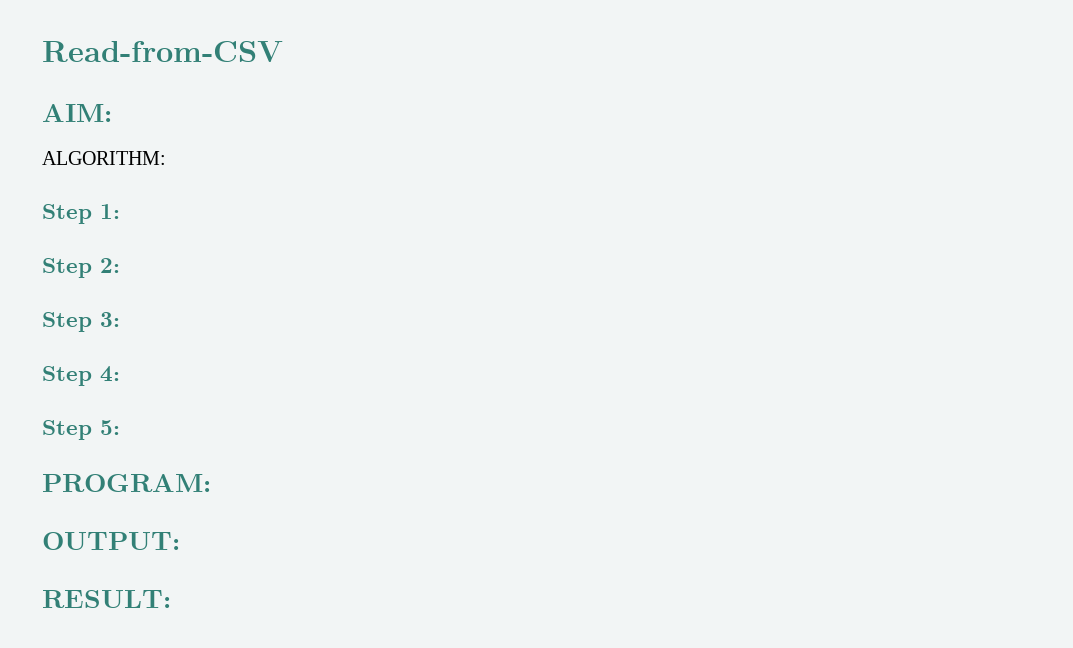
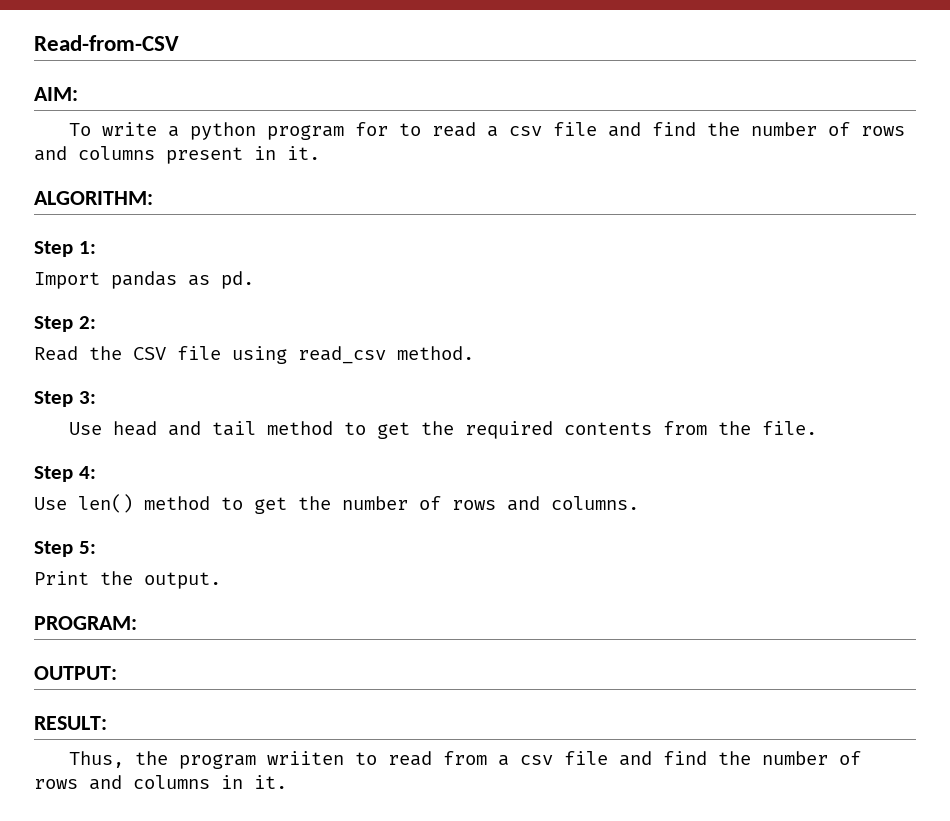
+ To write a python program for to read a csv file and find the number of rows and columns present in it.
  ALGORITHM:
  Step 1:
+ Import pandas as pd.
  Step 2:
+ Read the CSV file using read_csv method.
  Step 3:
+ Use head and tail method to get the required contents from the file.
  Step 4:
+ Use len() method to get the number of rows and columns.
+ Print the output.
+ Thus, the program wriiten to read from a csv file and find the number of rows and columns in it.

